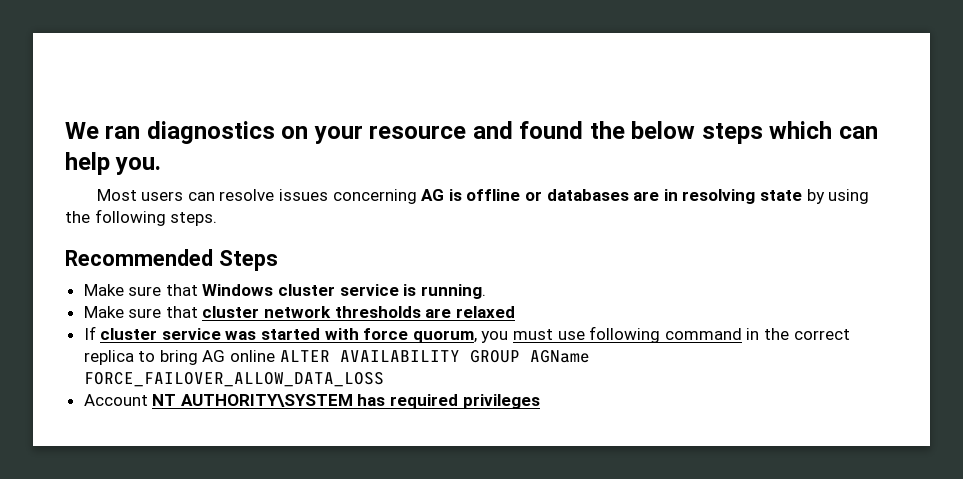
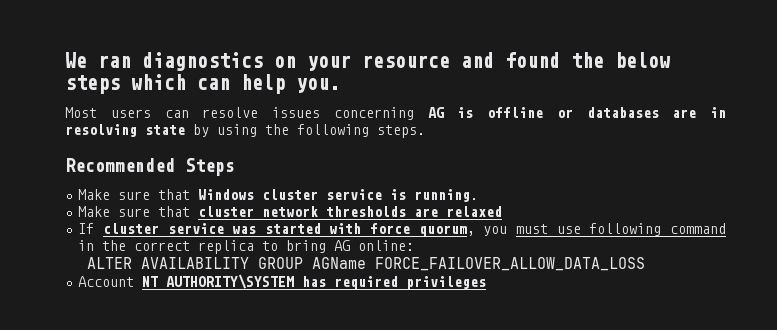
- If cluster service was started with force quorum, you must use following command in the correct replica to bring AG online ALTER AVAILABILITY GROUP AGName FORCE_FAILOVER_ALLOW_DATA_LOSS
+ If cluster service was started with force quorum, you must use following command in the correct replica to bring AG online:
+ ALTER AVAILABILITY GROUP AGName FORCE_FAILOVER_ALLOW_DATA_LOSS

